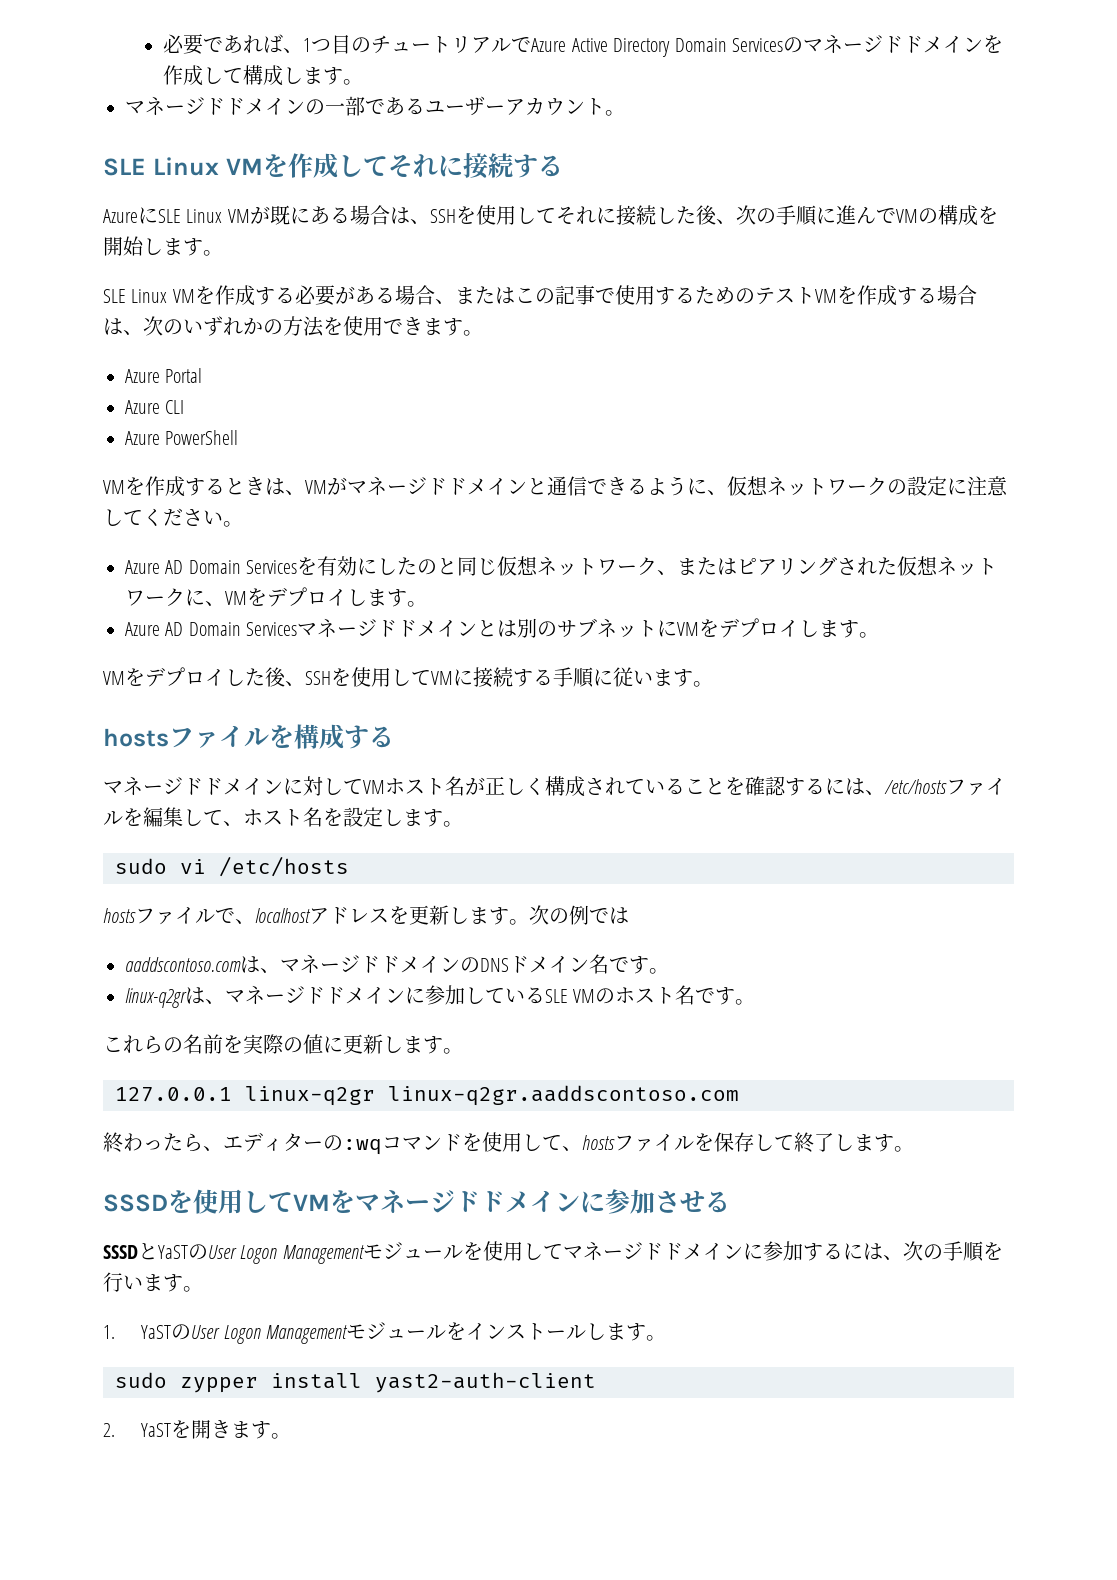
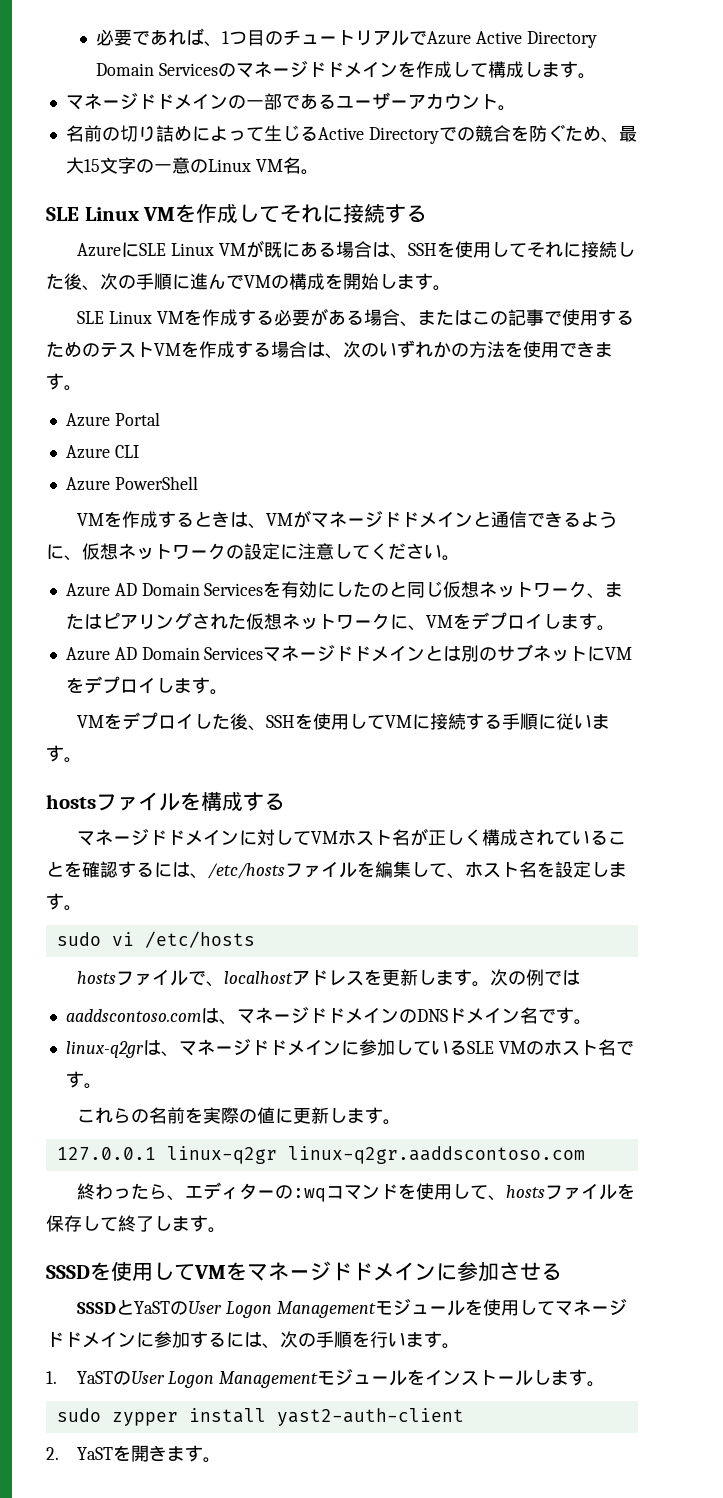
+ 名前の切り詰めによって生じるActive Directoryでの競合を防ぐため、最大15文字の一意のLinux VM名。

